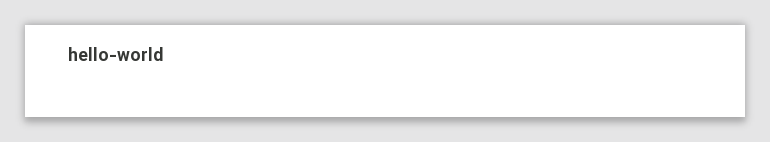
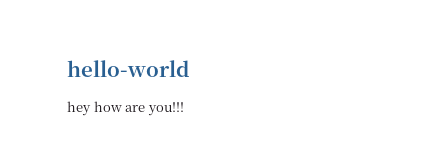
+ hey how are you!!!

